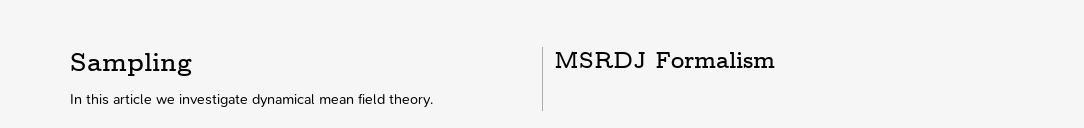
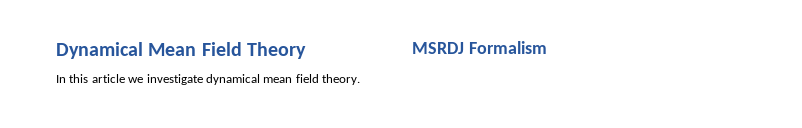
- Sampling
+ Dynamical Mean Field Theory

